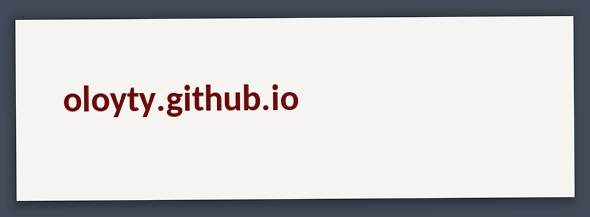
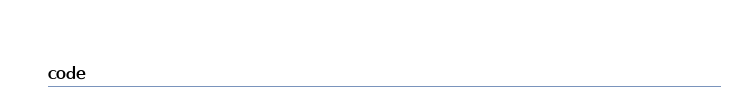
- oloyty.github.io
+ code

